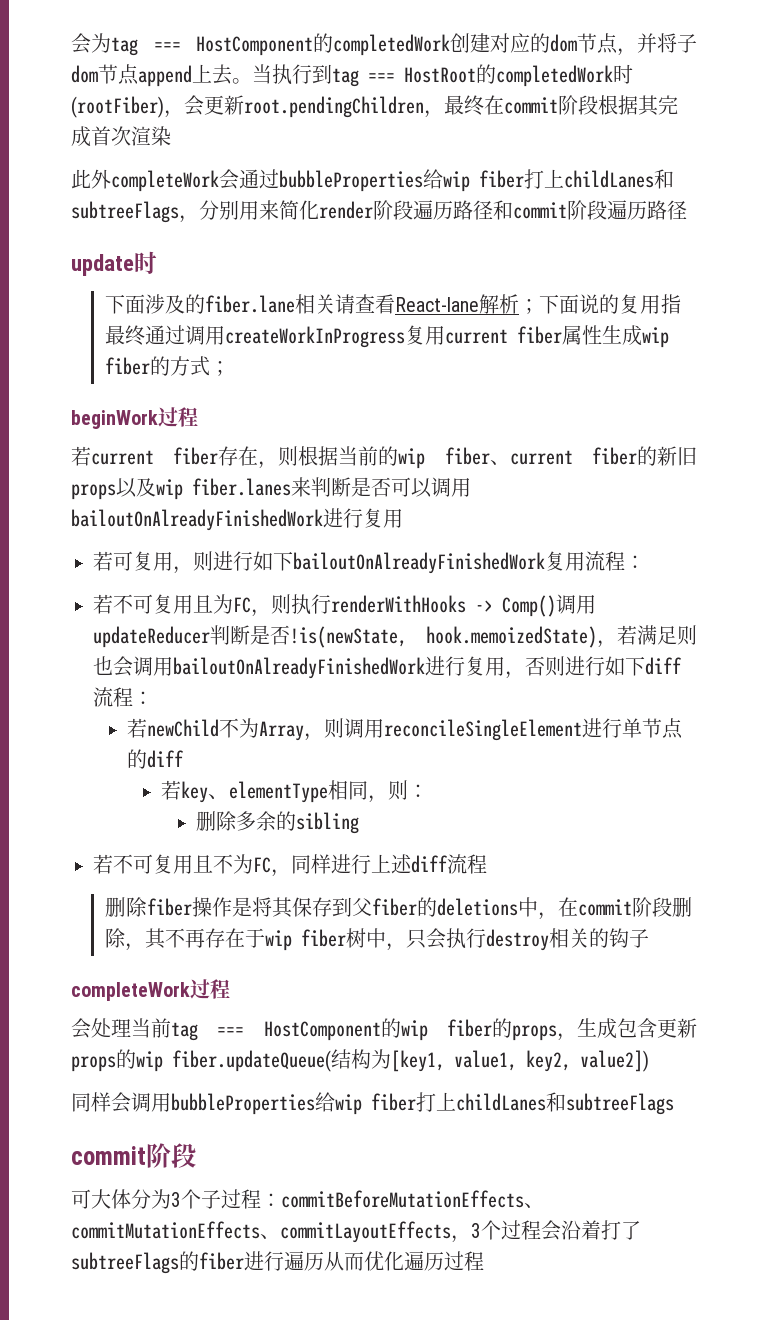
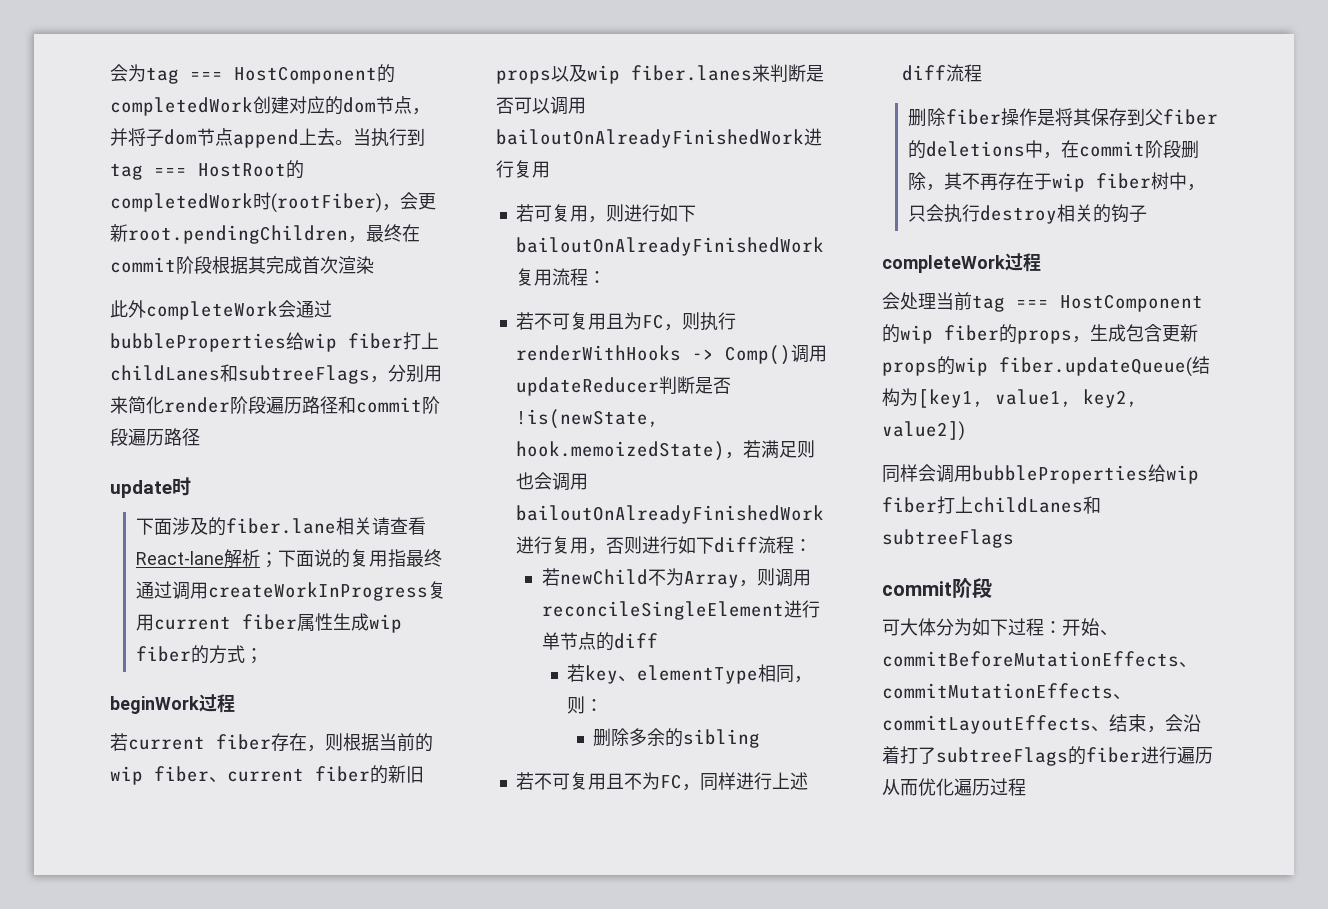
- 可大体分为3个子过程：commitBeforeMutationEffects、commitMutationEffects、commitLayoutEffects，3个过程会沿着打了subtreeFlags的fiber进行遍历从而优化遍历过程
+ 可大体分为如下过程：开始、commitBeforeMutationEffects、commitMutationEffects、commitLayoutEffects、结束，会沿着打了subtreeFlags的fiber进行遍历从而优化遍历过程

